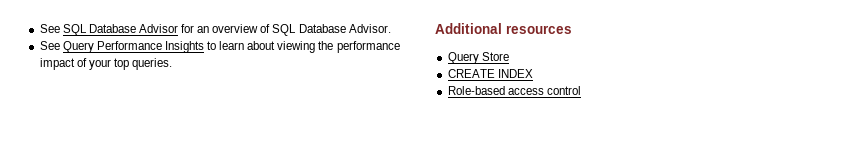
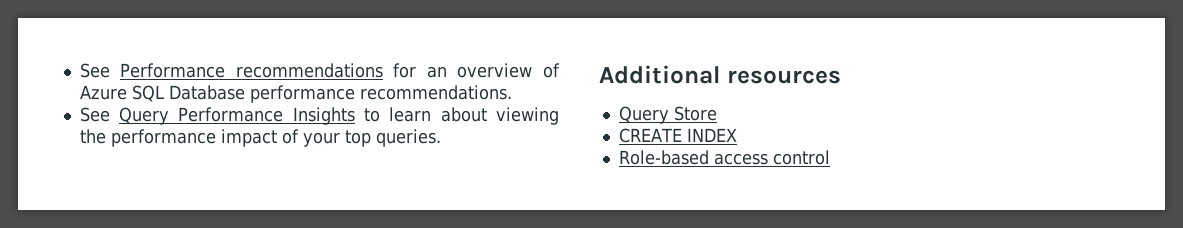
- See SQL Database Advisor for an overview of SQL Database Advisor.
+ See Performance recommendations for an overview of Azure SQL Database performance recommendations.

